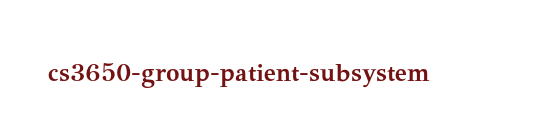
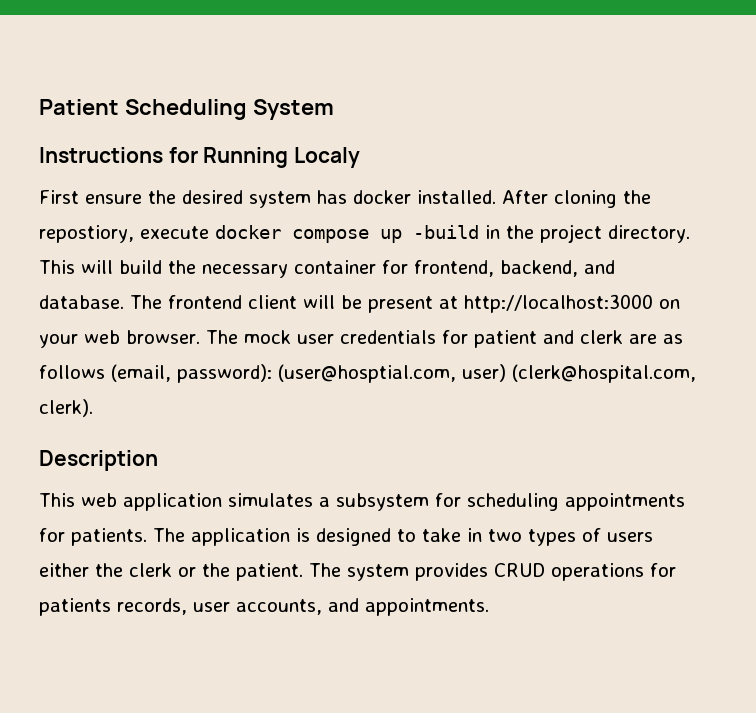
- cs3650-group-patient-subsystem
+ Patient Scheduling System
+ Instructions for Running Localy
+ First ensure the desired system has docker installed. After cloning the repostiory, execute docker compose up -build in the project directory. This will build the necessary container for frontend, backend, and database. The frontend client will be present at http://localhost:3000 on your web browser. The mock user credentials for patient and clerk are as follows (email, password): (user@hosptial.com, user) (clerk@hospital.com, clerk).
+ Description
+ This web application simulates a subsystem for scheduling appointments for patients. The application is designed to take in two types of users either the clerk or the patient. The system provides CRUD operations for patients records, user accounts, and appointments.

